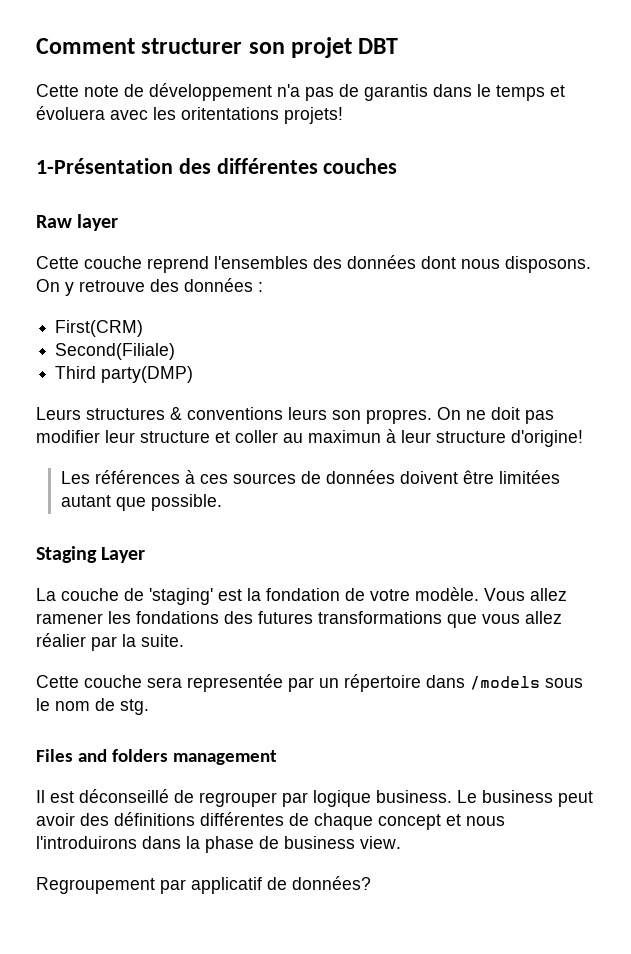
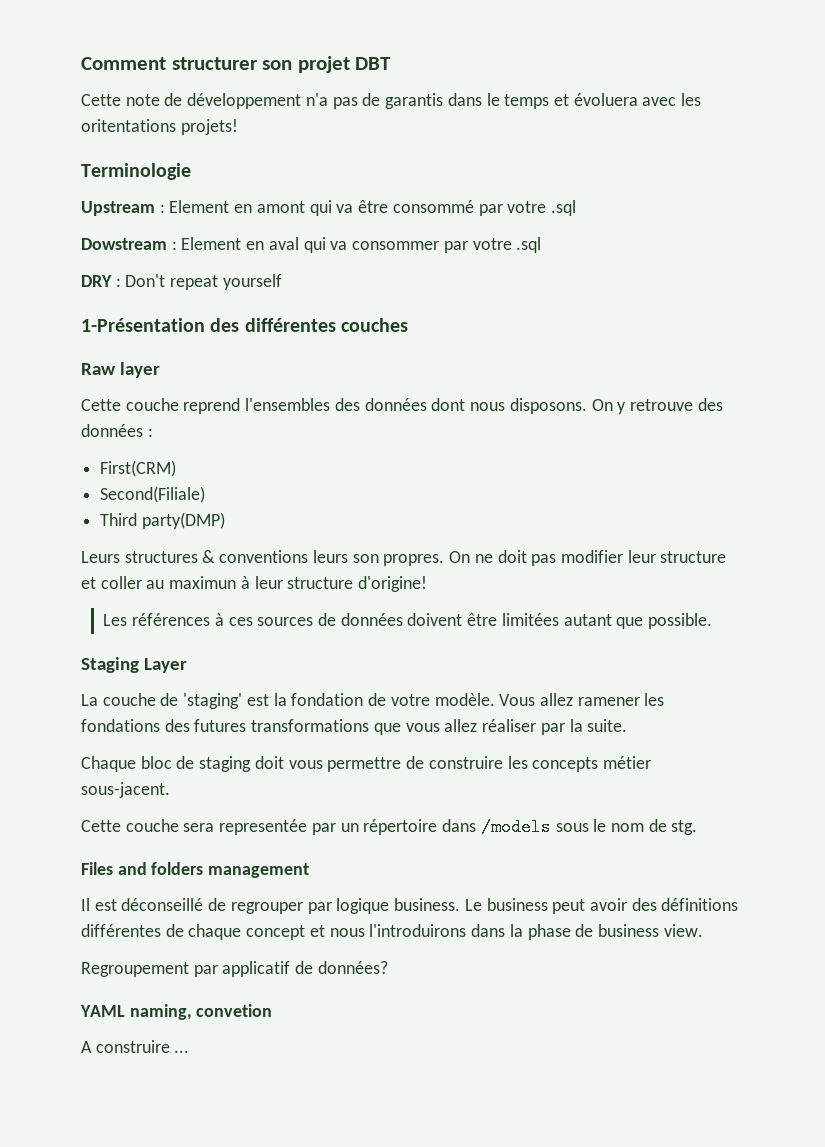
+ Terminologie
+ Upstream : Element en amont qui va être consommé par votre .sql
+ Dowstream : Element en aval qui va consommer par votre .sql
+ DRY : Don't repeat yourself
- Vous allez ramener les fondations des futures transformations que vous allez réalier par la suite.
+ Vous allez ramener les fondations des futures transformations que vous allez réaliser par la suite.
+ Chaque bloc de staging doit vous permettre de construire les concepts métier sous-jacent.
+ YAML naming, convetion
+ A construire ...

